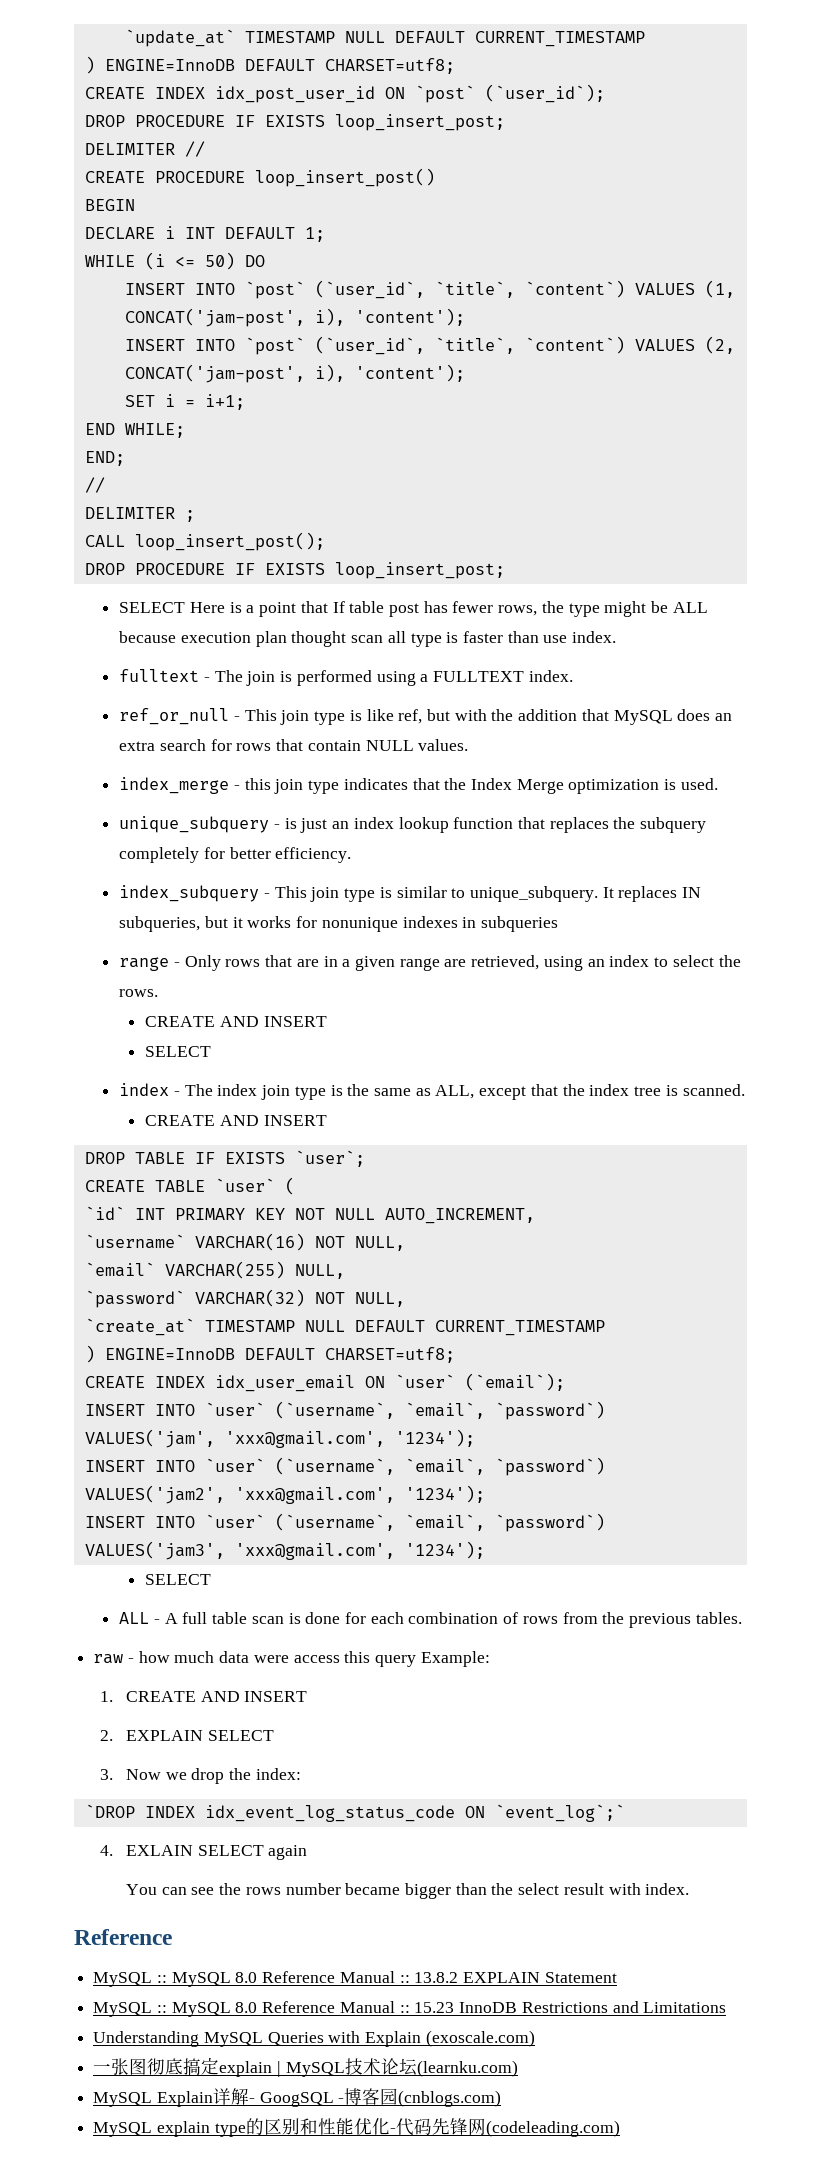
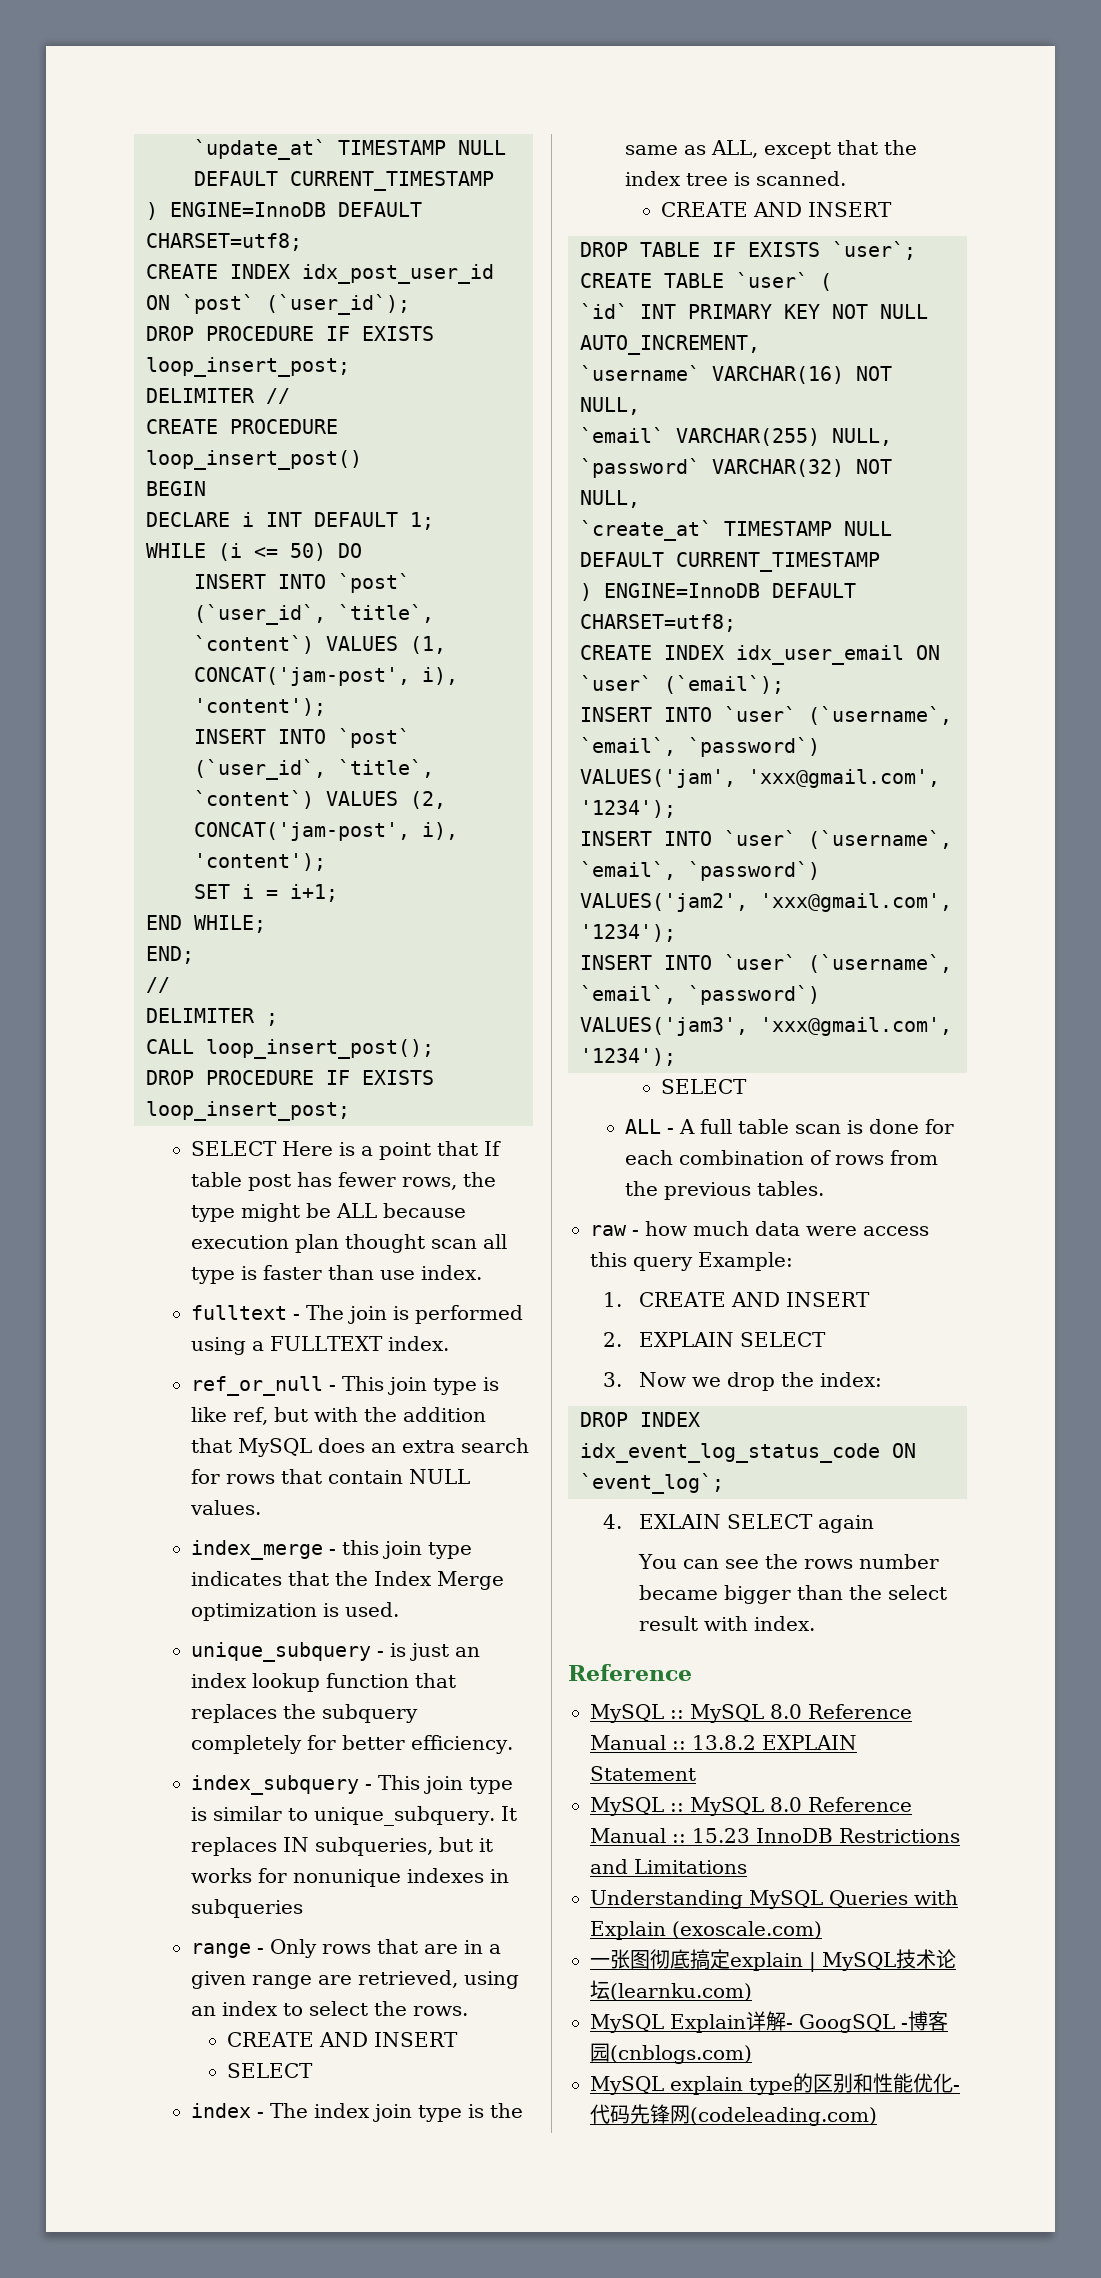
- `DROP INDEX idx_event_log_status_code ON `event_log`;`
+ DROP INDEX idx_event_log_status_code ON `event_log`;

